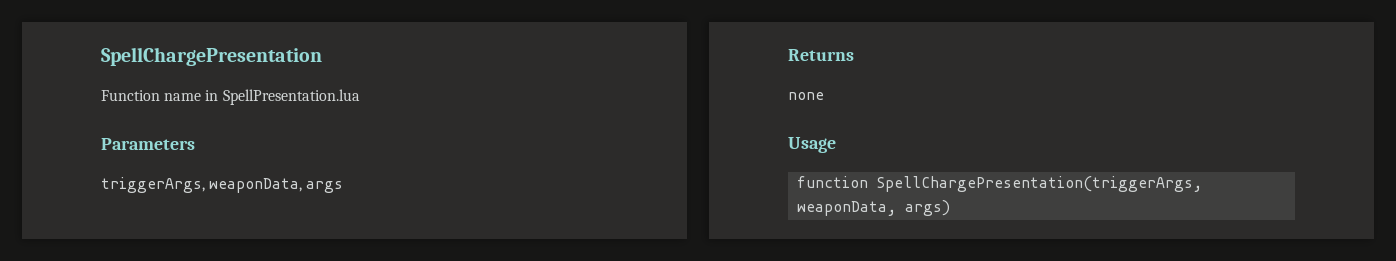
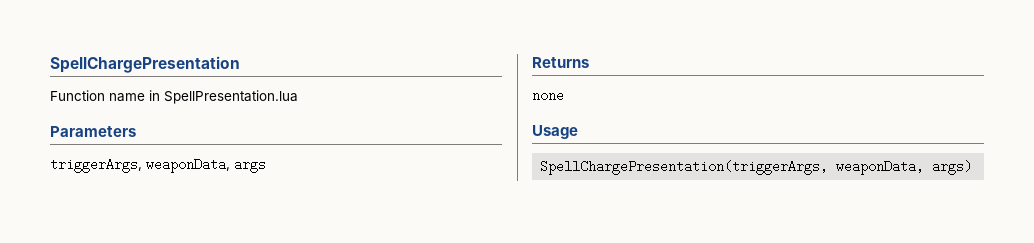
- function SpellChargePresentation(triggerArgs, weaponData, args)
+ SpellChargePresentation(triggerArgs, weaponData, args)

